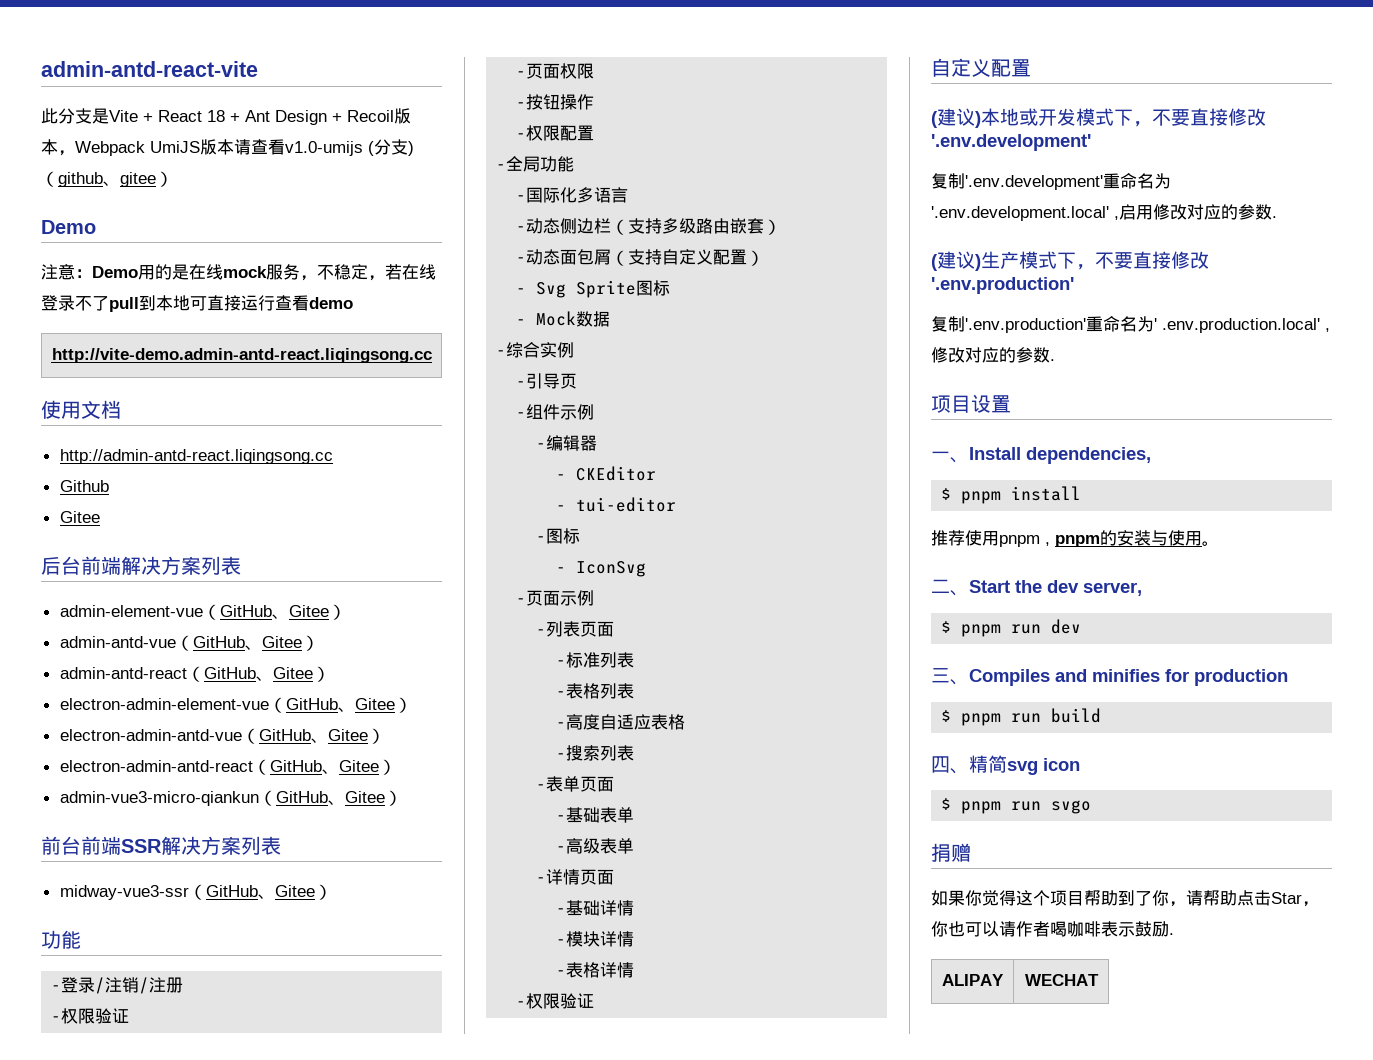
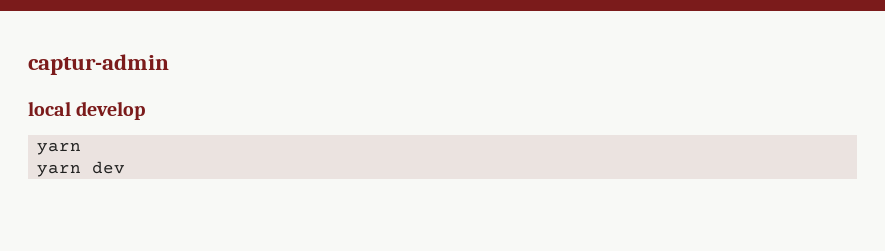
- admin-antd-react-vite
- 此分支是Vite + React 18 + Ant Design + Recoil版本，Webpack UmiJS版本请查看v1.0-umijs (分支)（github、gitee）
- Demo
- 注意：Demo用的是在线mock服务，不稳定，若在线登录不了pull到本地可直接运行查看demo
- http://vite-demo.admin-antd-react.liqingsong.cc
- 使用文档
- http://admin-antd-react.liqingsong.cc
- Github
- Gitee
- 后台前端解决方案列表
- admin-element-vue（GitHub、Gitee）
- admin-antd-vue（GitHub、Gitee）
- admin-antd-react（GitHub、Gitee）
- electron-admin-element-vue（GitHub、Gitee）
- electron-admin-antd-vue（GitHub、Gitee）
- electron-admin-antd-react（GitHub、Gitee）
- admin-vue3-micro-qiankun（GitHub、Gitee）
- 前台前端SSR解决方案列表
- midway-vue3-ssr（GitHub、Gitee）
- 功能
- -登录/注销/注册
- -权限验证
- -页面权限
- -按钮操作
- -权限配置
- -全局功能
- -国际化多语言
- -动态侧边栏（支持多级路由嵌套）
- -动态面包屑（支持自定义配置）
- - Svg Sprite图标
- - Mock数据
- -综合实例
- -引导页
- -组件示例
- -编辑器
- - CKEditor
- - tui-editor
- -图标
- - IconSvg
- -页面示例
- -列表页面
- -标准列表
- -表格列表
- -高度自适应表格
- -搜索列表
- -表单页面
- -基础表单
- -高级表单
- -详情页面
- -基础详情
- -模块详情
- -表格详情
- -权限验证
- 自定义配置
- (建议)本地或开发模式下，不要直接修改'.env.development'
- 复制'.env.development'重命名为'.env.development.local' ,启用修改对应的参数.
- (建议)生产模式下，不要直接修改'.env.production'
- 复制'.env.production'重命名为' .env.production.local' ,修改对应的参数.
- 项目设置
- 一、Install dependencies,
- $ pnpm install
- 推荐使用pnpm , pnpm的安装与使用。
- 二、Start the dev server,
- $ pnpm run dev
- 三、Compiles and minifies for production
- $ pnpm run build
- 四、精简svg icon
- $ pnpm run svgo
- 捐赠
- 如果你觉得这个项目帮助到了你，请帮助点击Star，你也可以请作者喝咖啡表示鼓励.
- ALIPAY | WECHAT
+ captur-admin
+ local develop
+ yarn
+ yarn dev

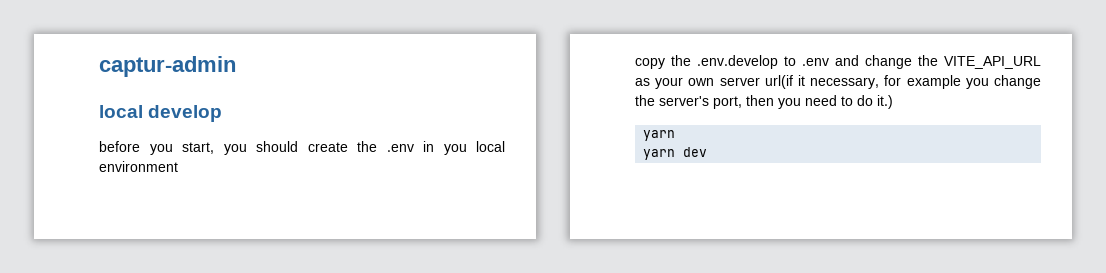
+ before you start, you should create the .env in you local environment
+ copy the .env.develop to .env and change the VITE_API_URL as your own server url(if it necessary, for example you change the server's port, then you need to do it.)

